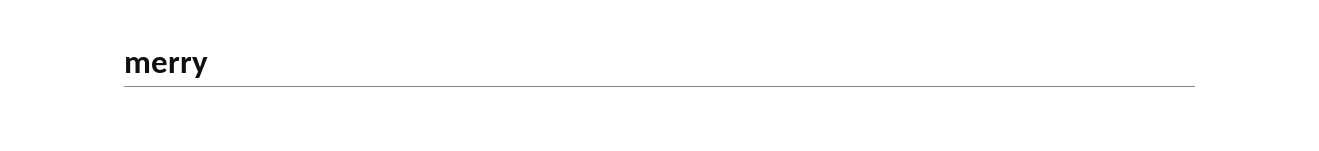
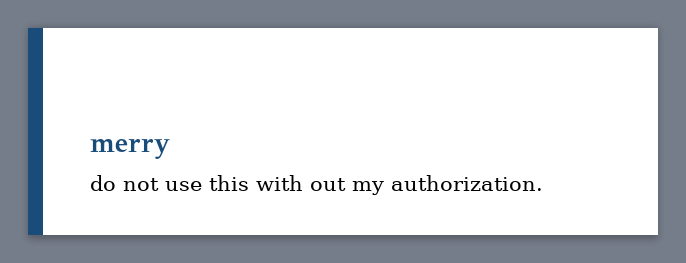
+ do not use this with out my authorization.

